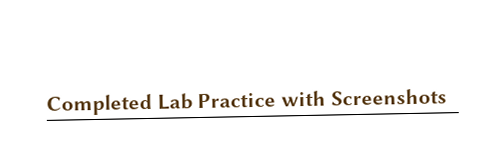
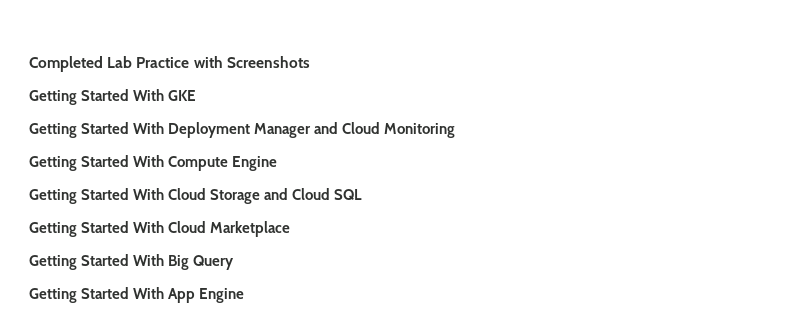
+ Getting Started With GKE
+ Getting Started With Deployment Manager and Cloud Monitoring
+ Getting Started With Compute Engine
+ Getting Started With Cloud Storage and Cloud SQL
+ Getting Started With Cloud Marketplace
+ Getting Started With Big Query
+ Getting Started With App Engine

